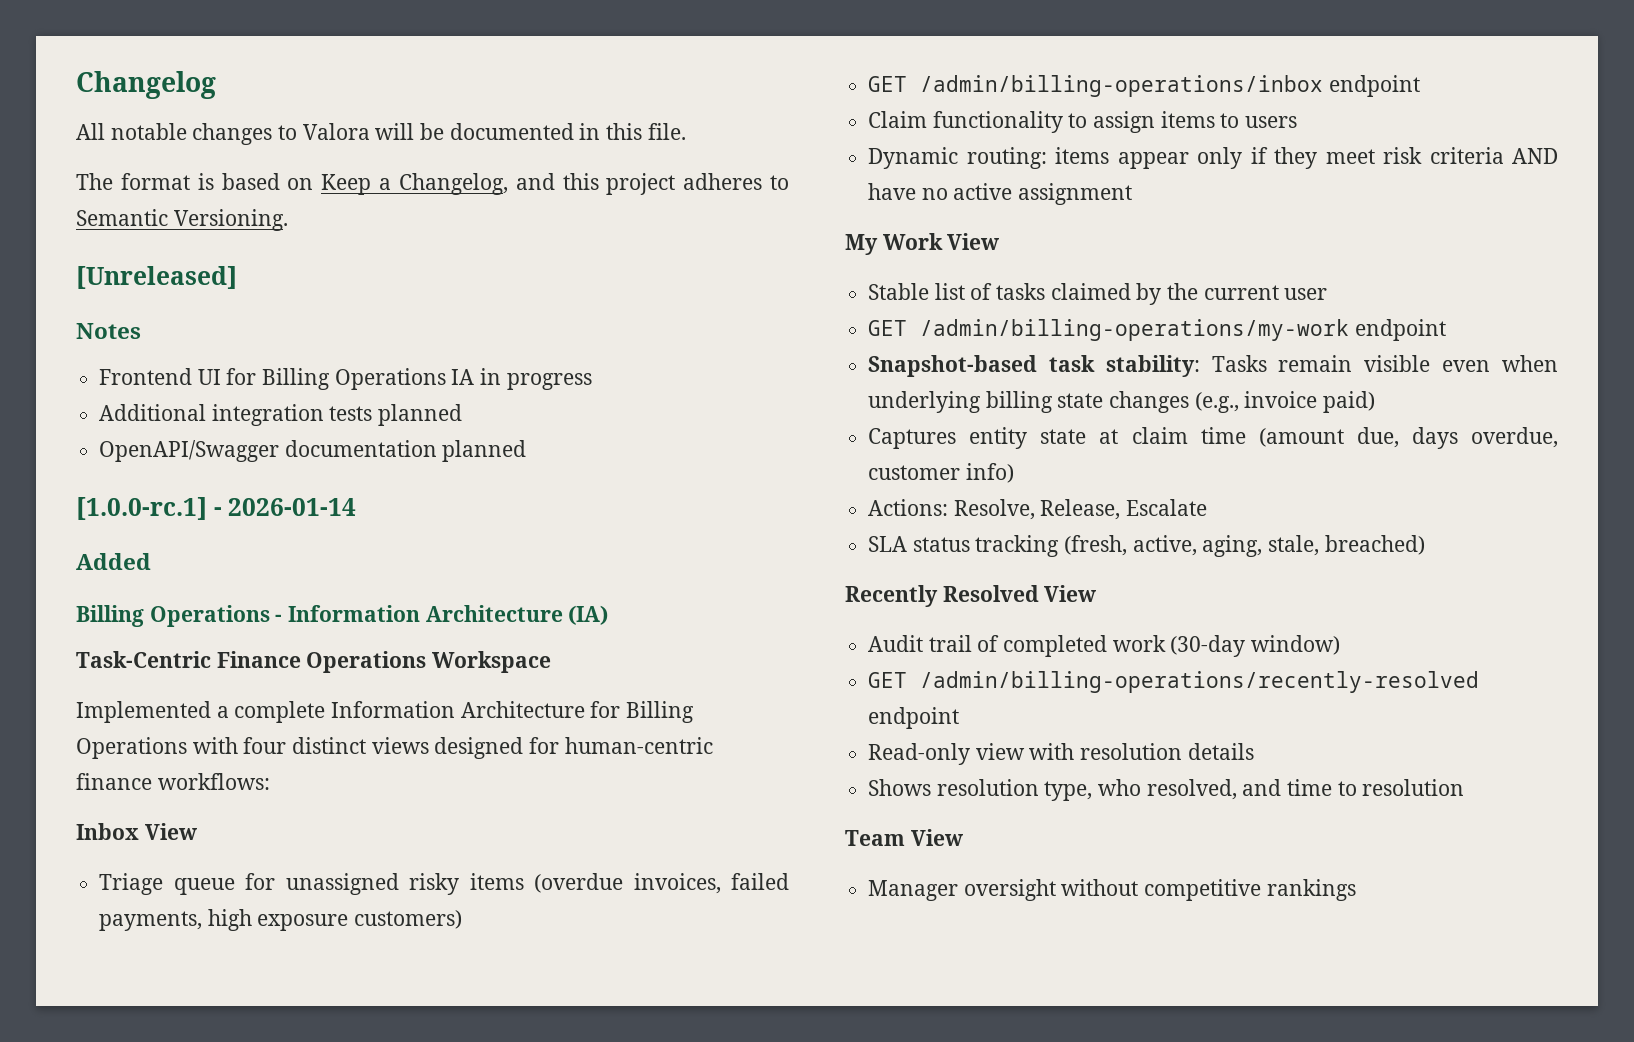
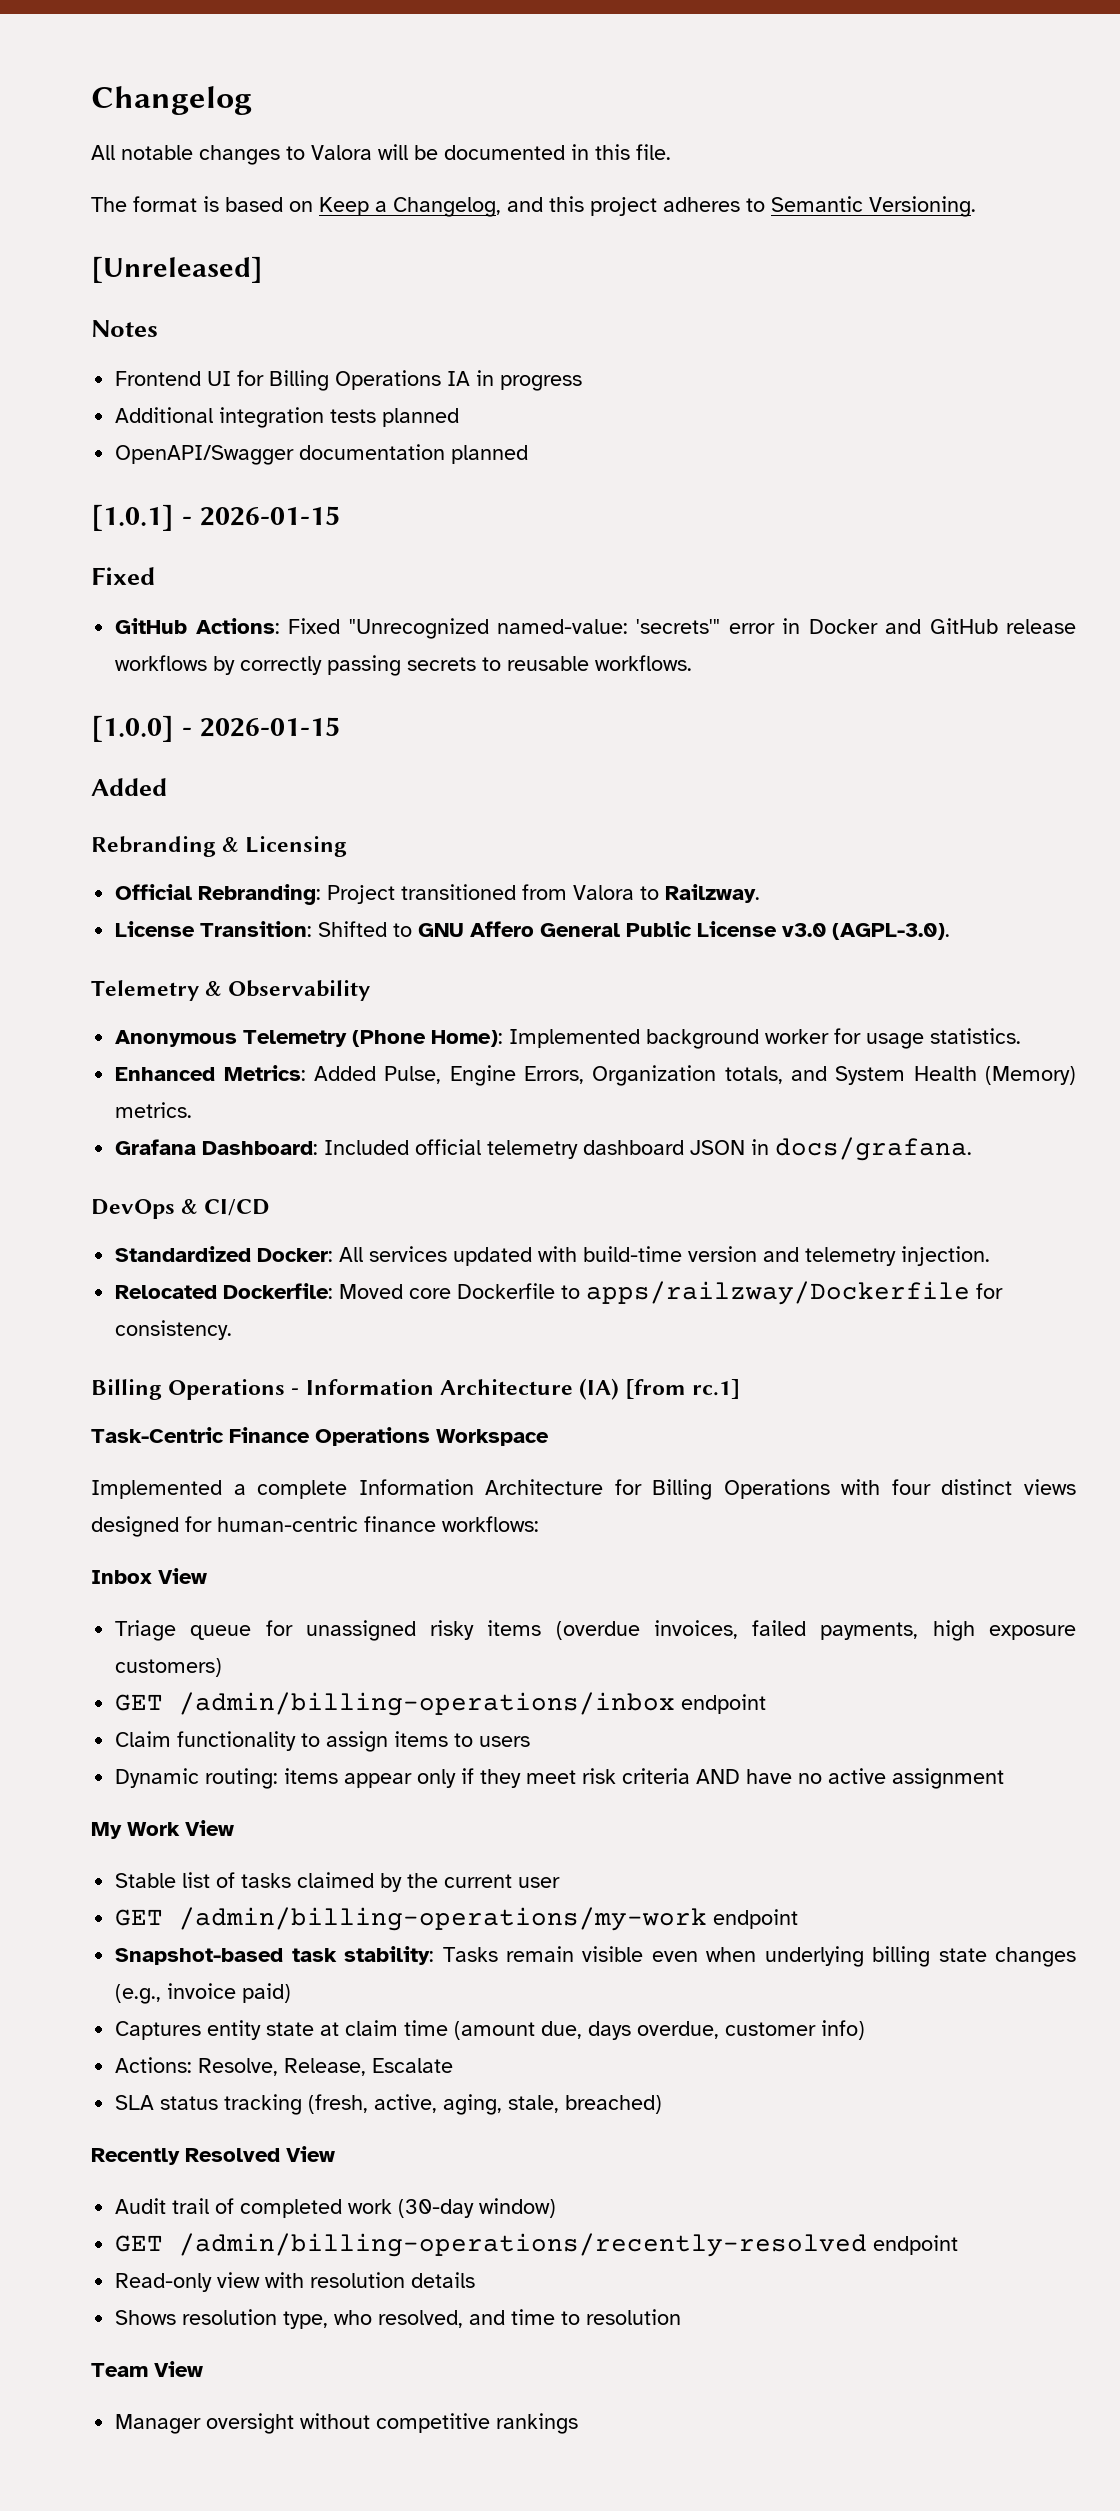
- [1.0.0-rc.1] - 2026-01-14
+ [1.0.1] - 2026-01-15
+ Fixed
+ GitHub Actions: Fixed "Unrecognized named-value: 'secrets'" error in Docker and GitHub release workflows by correctly passing secrets to reusable workflows.
+ [1.0.0] - 2026-01-15
  Added
+ Rebranding & Licensing
+ Official Rebranding: Project transitioned from Valora to Railzway.
+ License Transition: Shifted to GNU Affero General Public License v3.0 (AGPL-3.0).
+ Telemetry & Observability
+ Anonymous Telemetry (Phone Home): Implemented background worker for usage statistics.
+ Enhanced Metrics: Added Pulse, Engine Errors, Organization totals, and System Health (Memory) metrics.
+ Grafana Dashboard: Included official telemetry dashboard JSON in docs/grafana.
+ DevOps & CI/CD
+ Standardized Docker: All services updated with build-time version and telemetry injection.
+ Relocated Dockerfile: Moved core Dockerfile to apps/railzway/Dockerfile for consistency.
- Billing Operations - Information Architecture (IA)
+ Billing Operations - Information Architecture (IA) [from rc.1]

